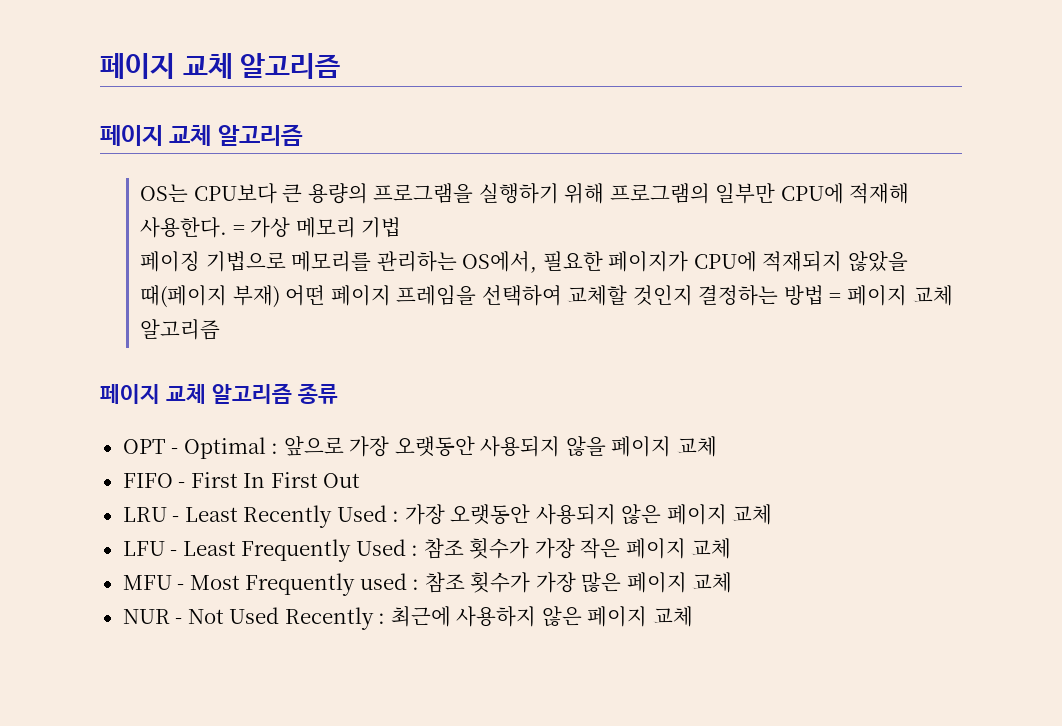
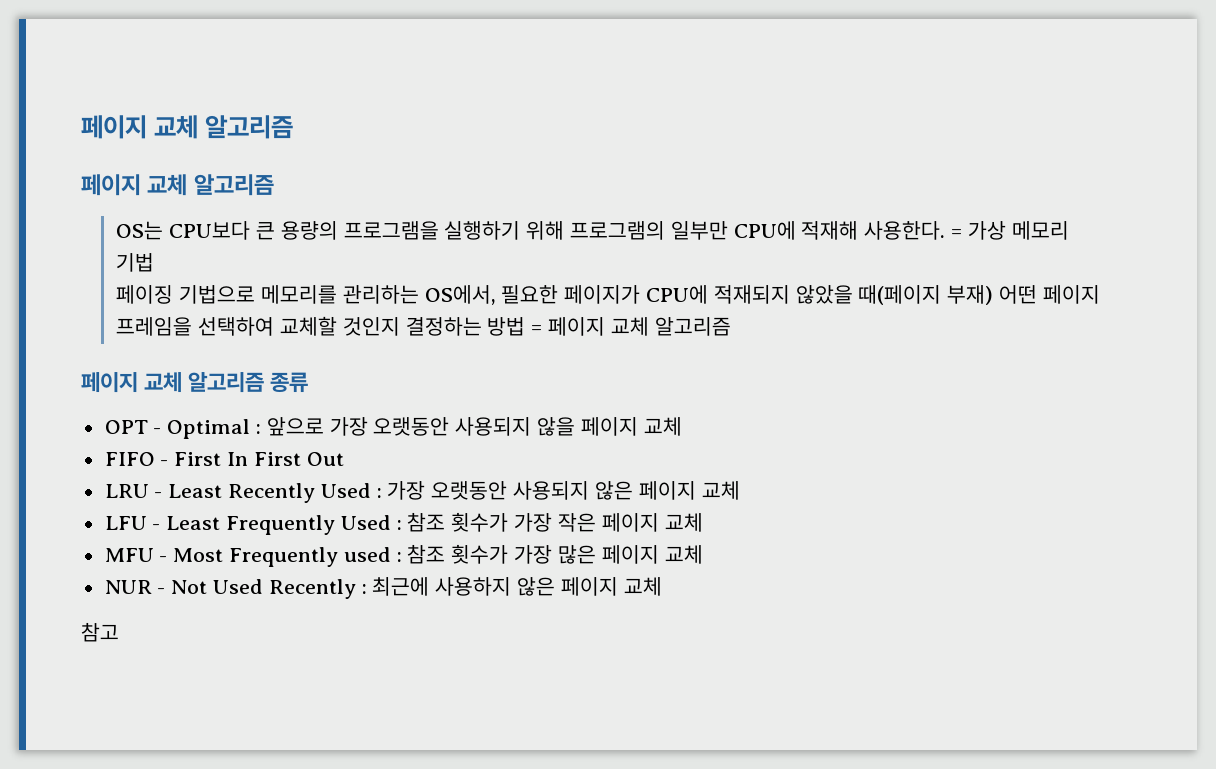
+ 참고

